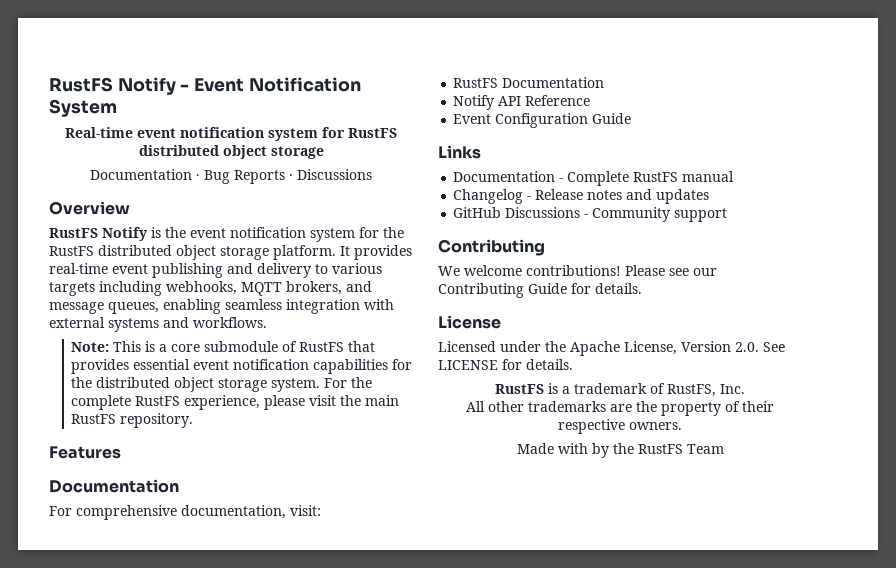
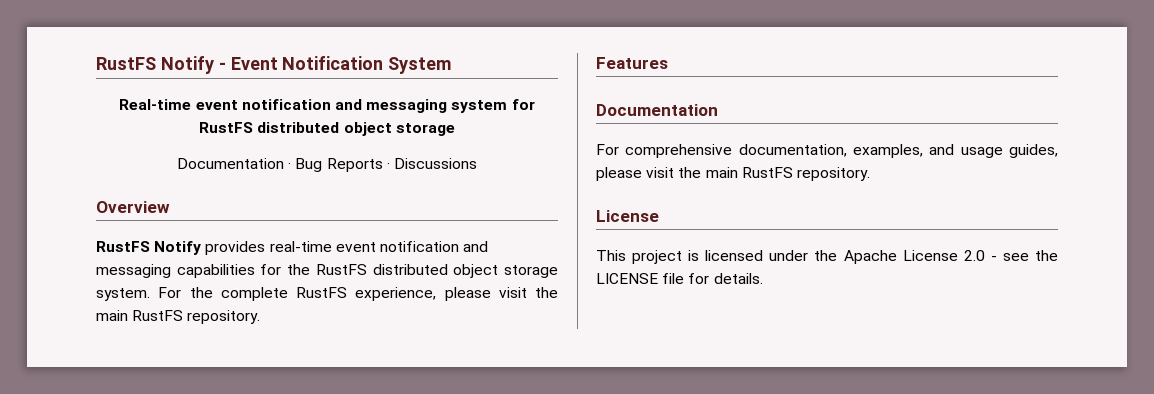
- Real-time event notification system for RustFS distributed object storage
+ Real-time event notification and messaging system for RustFS distributed object storage
- RustFS Notify is the event notification system for the RustFS distributed object storage platform. It provides real-time event publishing and delivery to various targets including webhooks, MQTT brokers, and message queues, enabling seamless integration with external systems and workflows.
- Note: This is a core submodule of RustFS that provides essential event notification capabilities for the distributed object storage system.
+ RustFS Notify provides real-time event notification and messaging capabilities for the RustFS distributed object storage system.
- For comprehensive documentation, visit:
- RustFS Documentation
- Notify API Reference
- Event Configuration Guide
- Links
- Documentation - Complete RustFS manual
- Changelog - Release notes and updates
- GitHub Discussions - Community support
- Contributing
- We welcome contributions! Please see our Contributing Guide for details.
+ For comprehensive documentation, examples, and usage guides, please visit the main RustFS repository.
  License
- Licensed under the Apache License, Version 2.0. See LICENSE for details.
- RustFS is a trademark of RustFS, Inc.
- All other trademarks are the property of their respective owners.
- Made with by the RustFS Team
+ This project is licensed under the Apache License 2.0 - see the LICENSE file for details.

